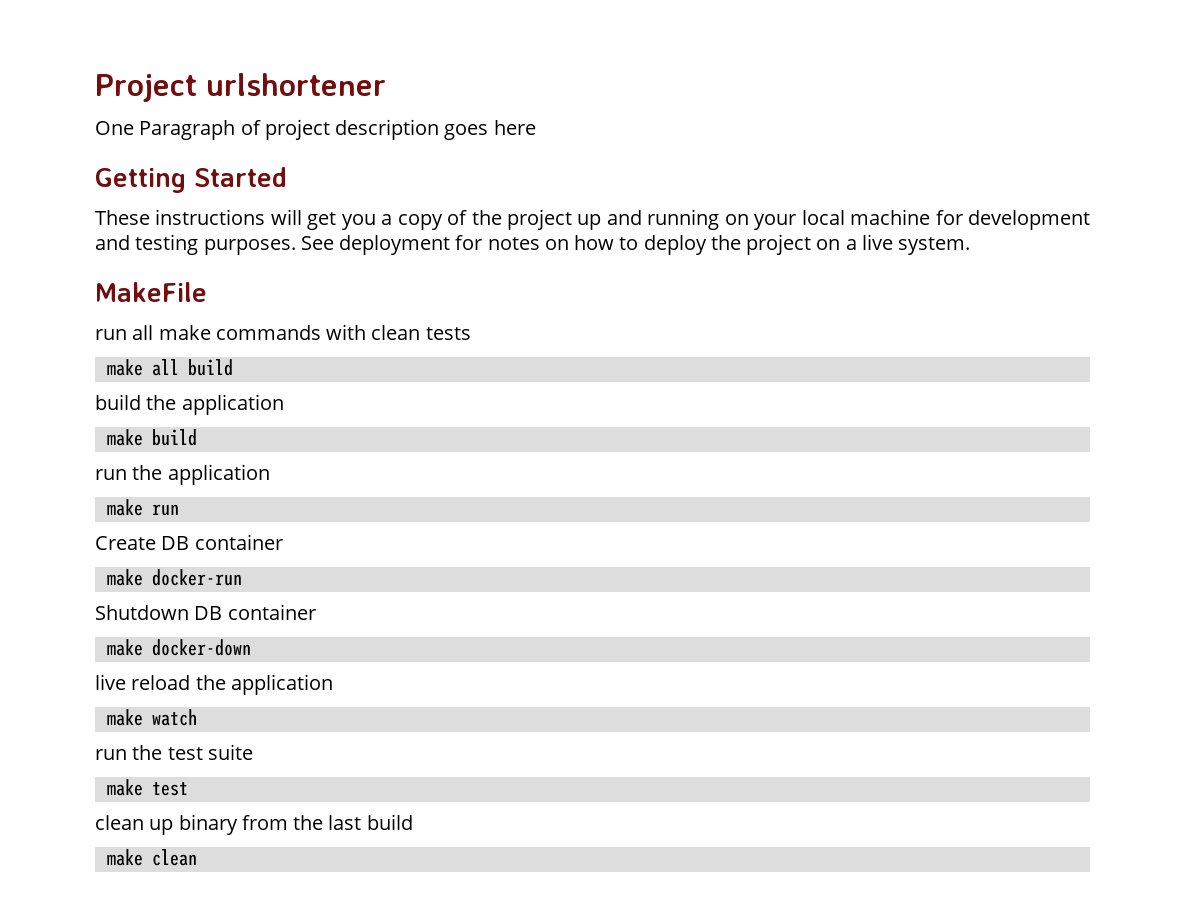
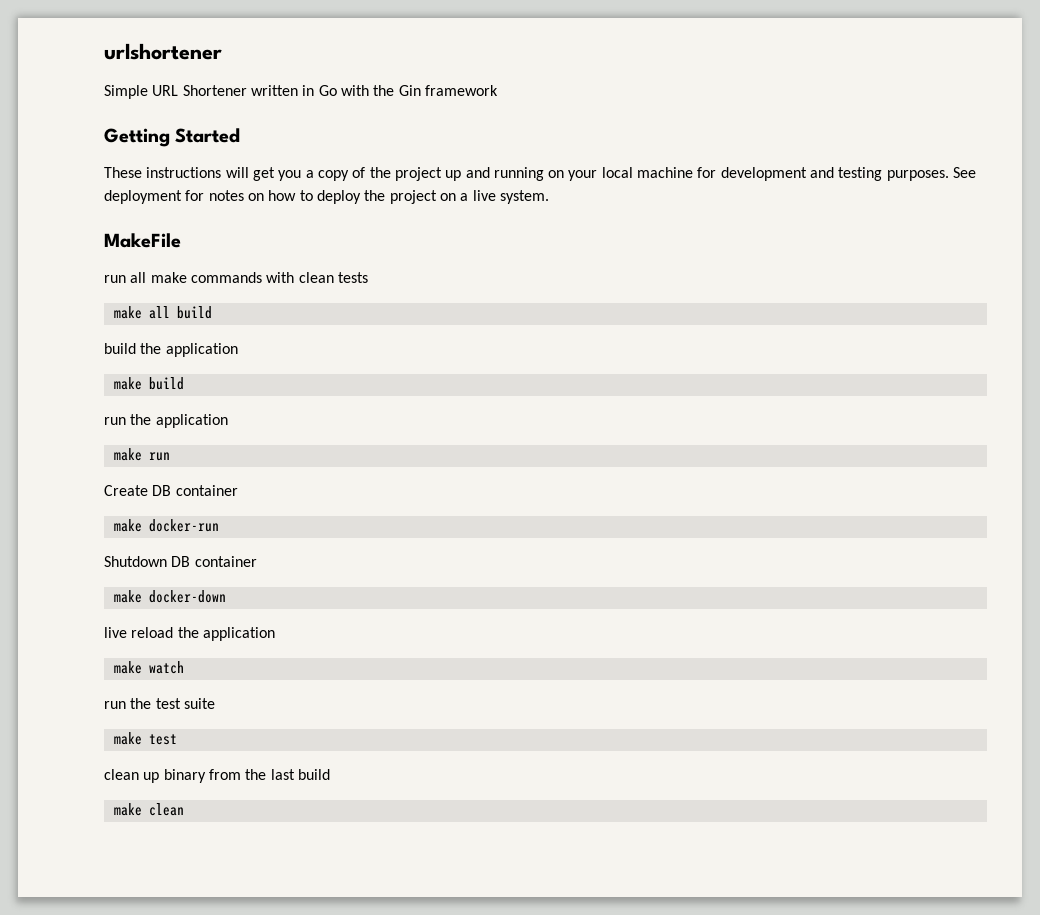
- Project urlshortener
+ urlshortener
- One Paragraph of project description goes here
+ Simple URL Shortener written in Go with the Gin framework

